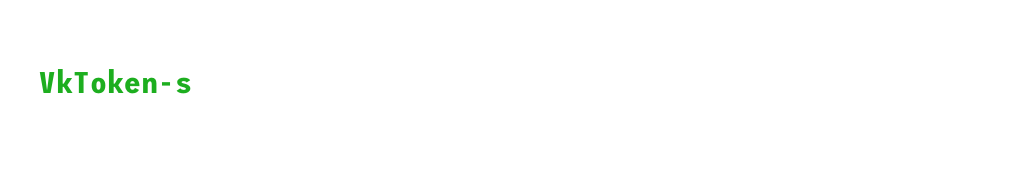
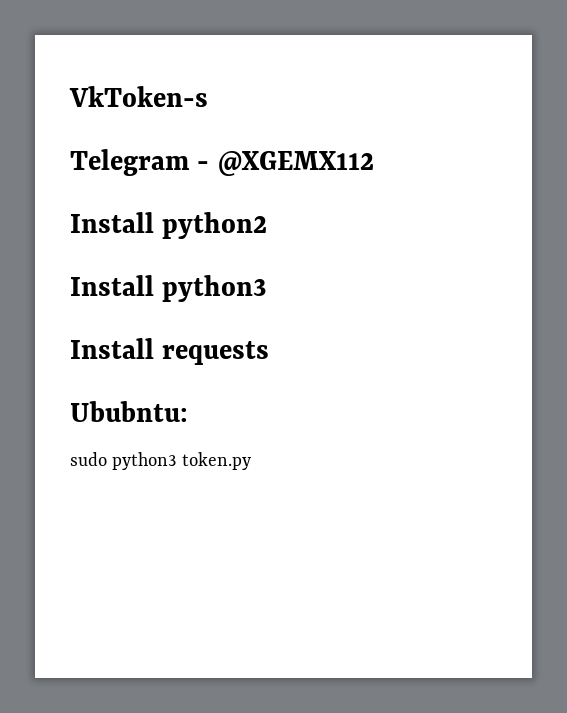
+ Telegram - @XGEMX112
+ Install python2
+ Install python3
+ Install requests
+ Ububntu:
+ sudo python3 token.py

